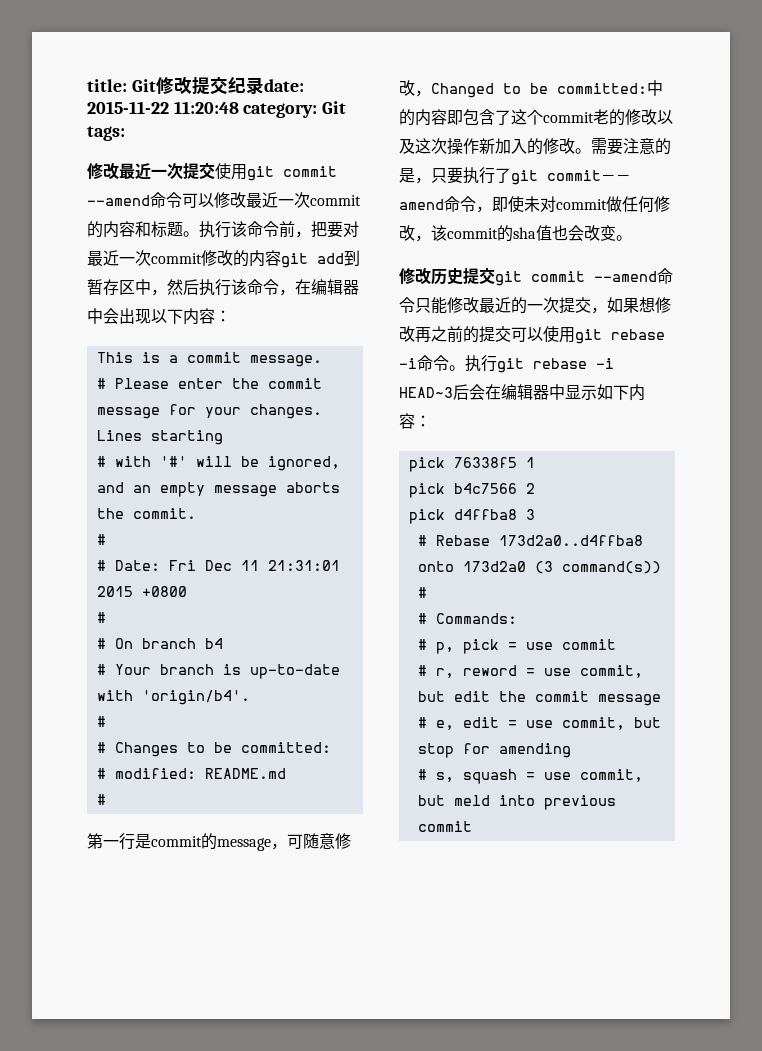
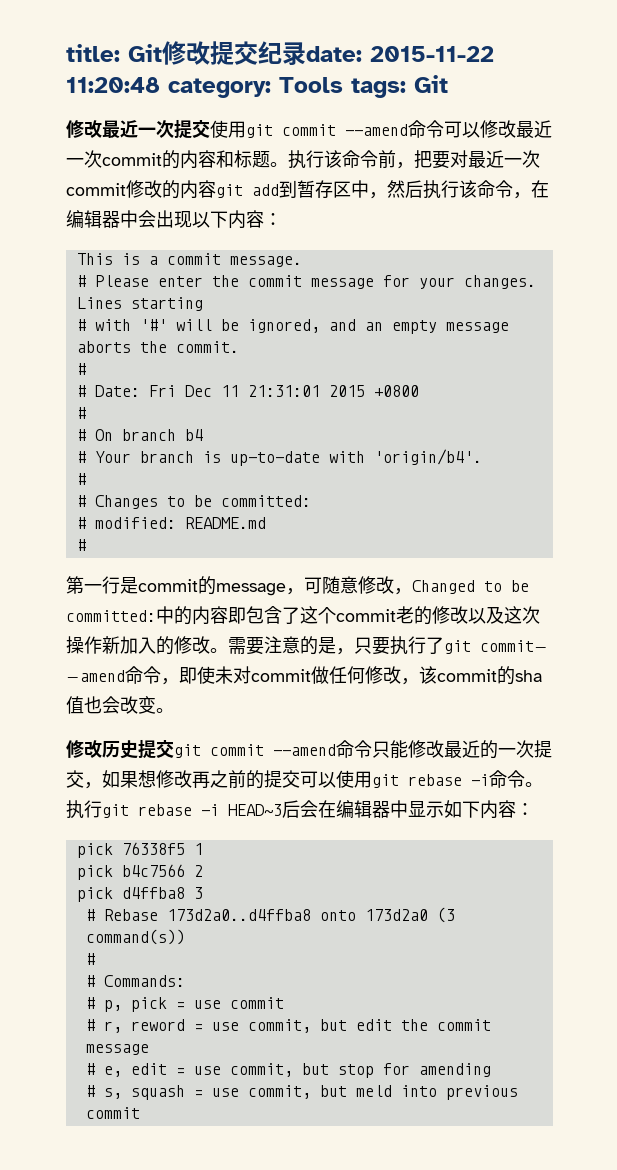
- title: Git修改提交纪录date: 2015-11-22 11:20:48 category: Git tags:
+ title: Git修改提交纪录date: 2015-11-22 11:20:48 category: Tools tags: Git

